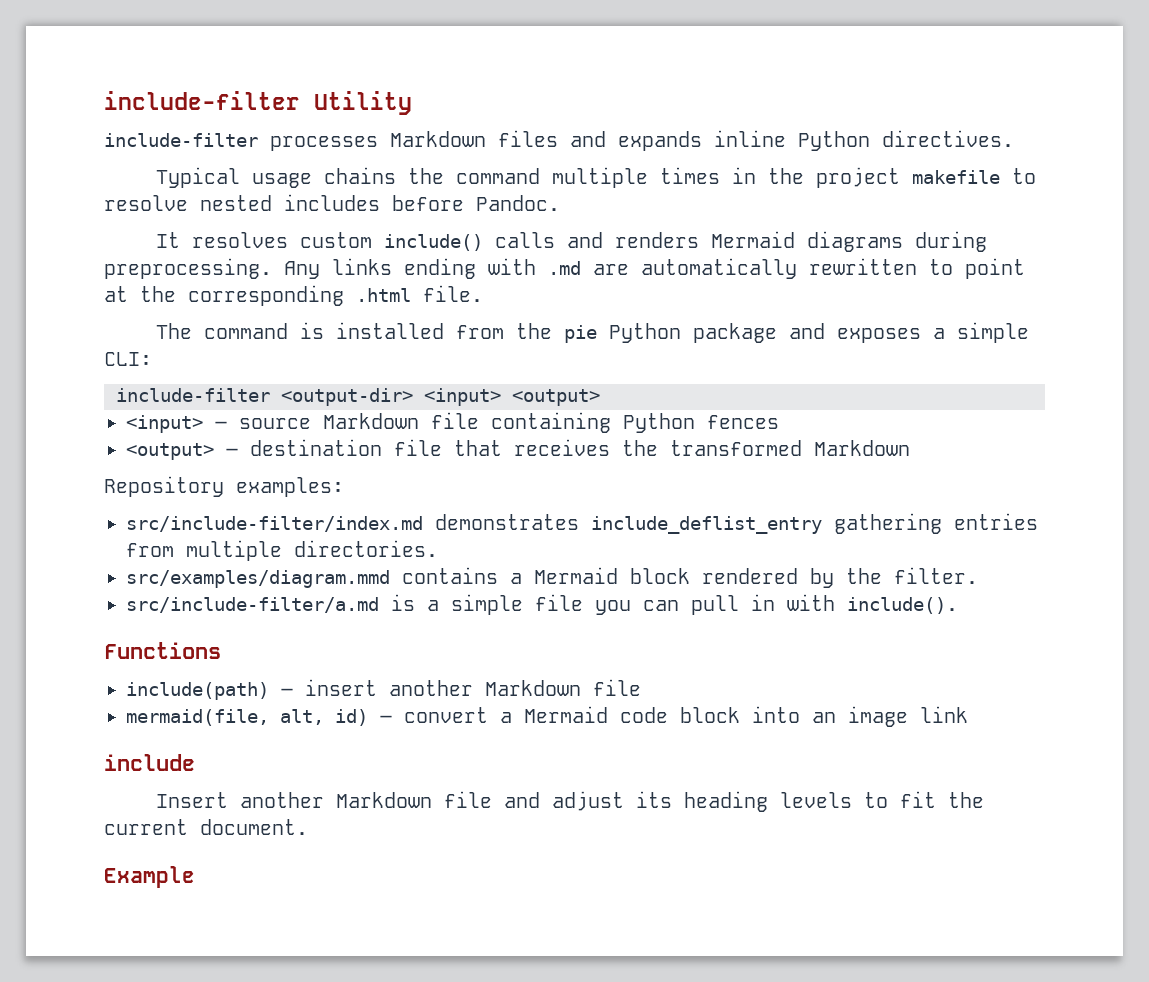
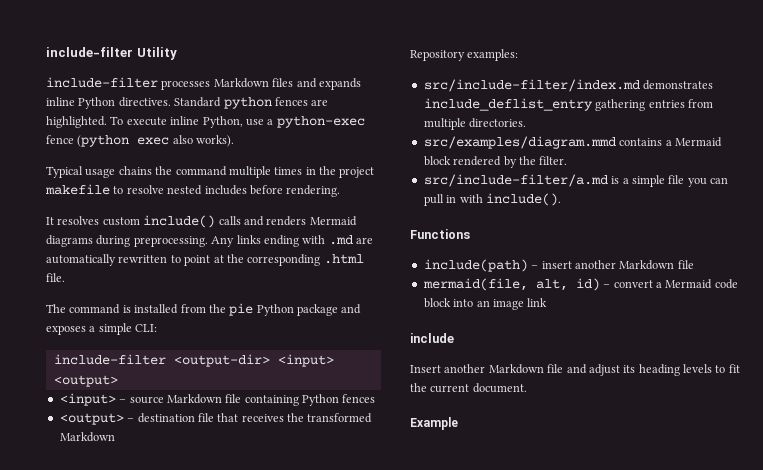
+ Standard python fences are highlighted. To execute inline Python, use a python-exec fence (python exec also works).
- Typical usage chains the command multiple times in the project makefile to resolve nested includes before Pandoc.
+ Typical usage chains the command multiple times in the project makefile to resolve nested includes before rendering.

